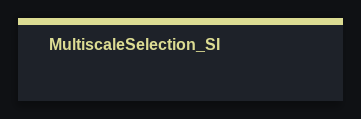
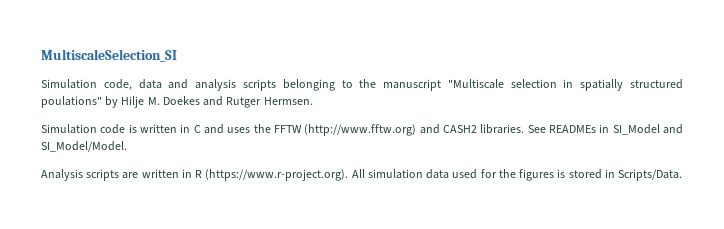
+ Simulation code, data and analysis scripts belonging to the manuscript "Multiscale selection in spatially structured poulations" by Hilje M. Doekes and Rutger Hermsen.
+ Simulation code is written in C and uses the FFTW (http://www.fftw.org) and CASH2 libraries. See READMEs in SI_Model and SI_Model/Model.
+ Analysis scripts are written in R (https://www.r-project.org). All simulation data used for the figures is stored in Scripts/Data.

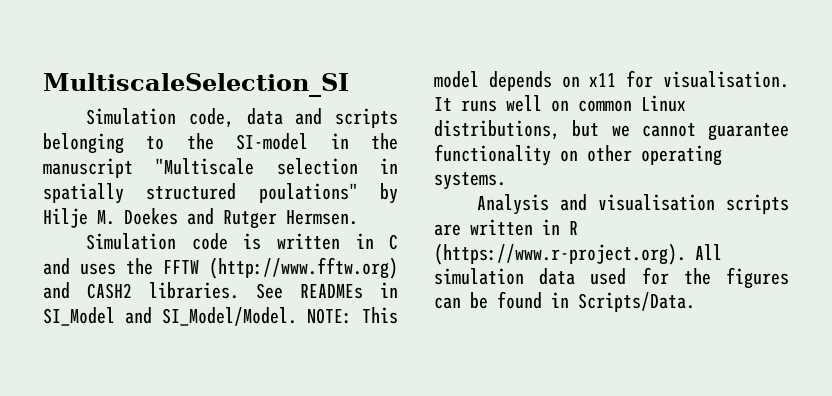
- Simulation code, data and analysis scripts belonging to the manuscript "Multiscale selection in spatially structured poulations" by Hilje M. Doekes and Rutger Hermsen.
+ Simulation code, data and scripts belonging to the SI-model in the manuscript "Multiscale selection in spatially structured poulations" by Hilje M. Doekes and Rutger Hermsen.
+ NOTE: This model depends on x11 for visualisation. It runs well on common Linux distributions, but we cannot guarantee functionality on other operating systems.
- Analysis scripts are written in R (https://www.r-project.org). All simulation data used for the figures is stored in Scripts/Data.
+ Analysis and visualisation scripts are written in R (https://www.r-project.org). All simulation data used for the figures can be found in Scripts/Data.

